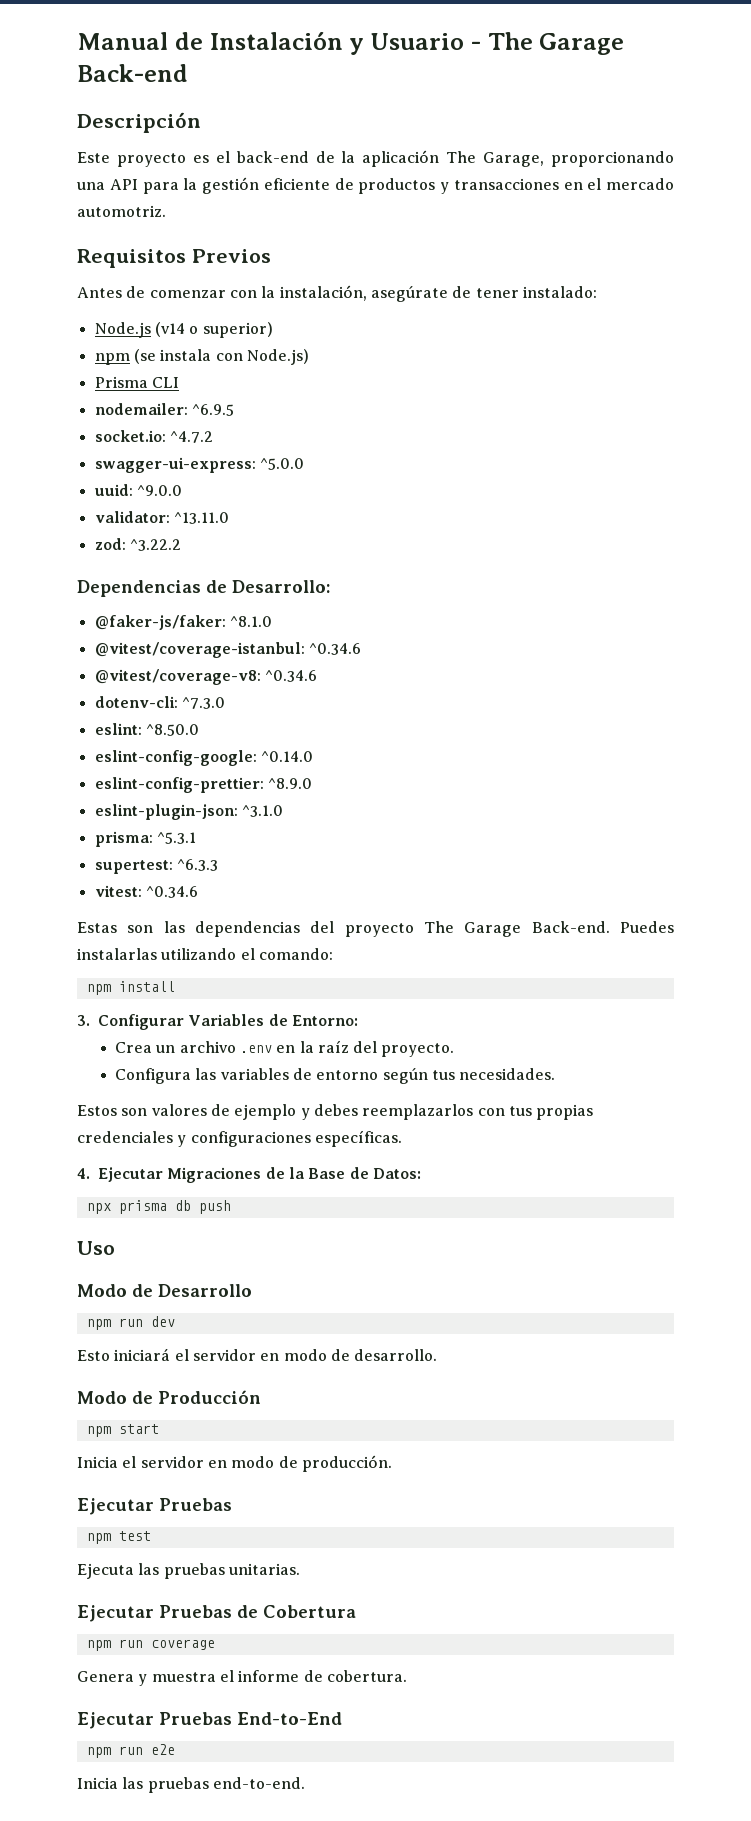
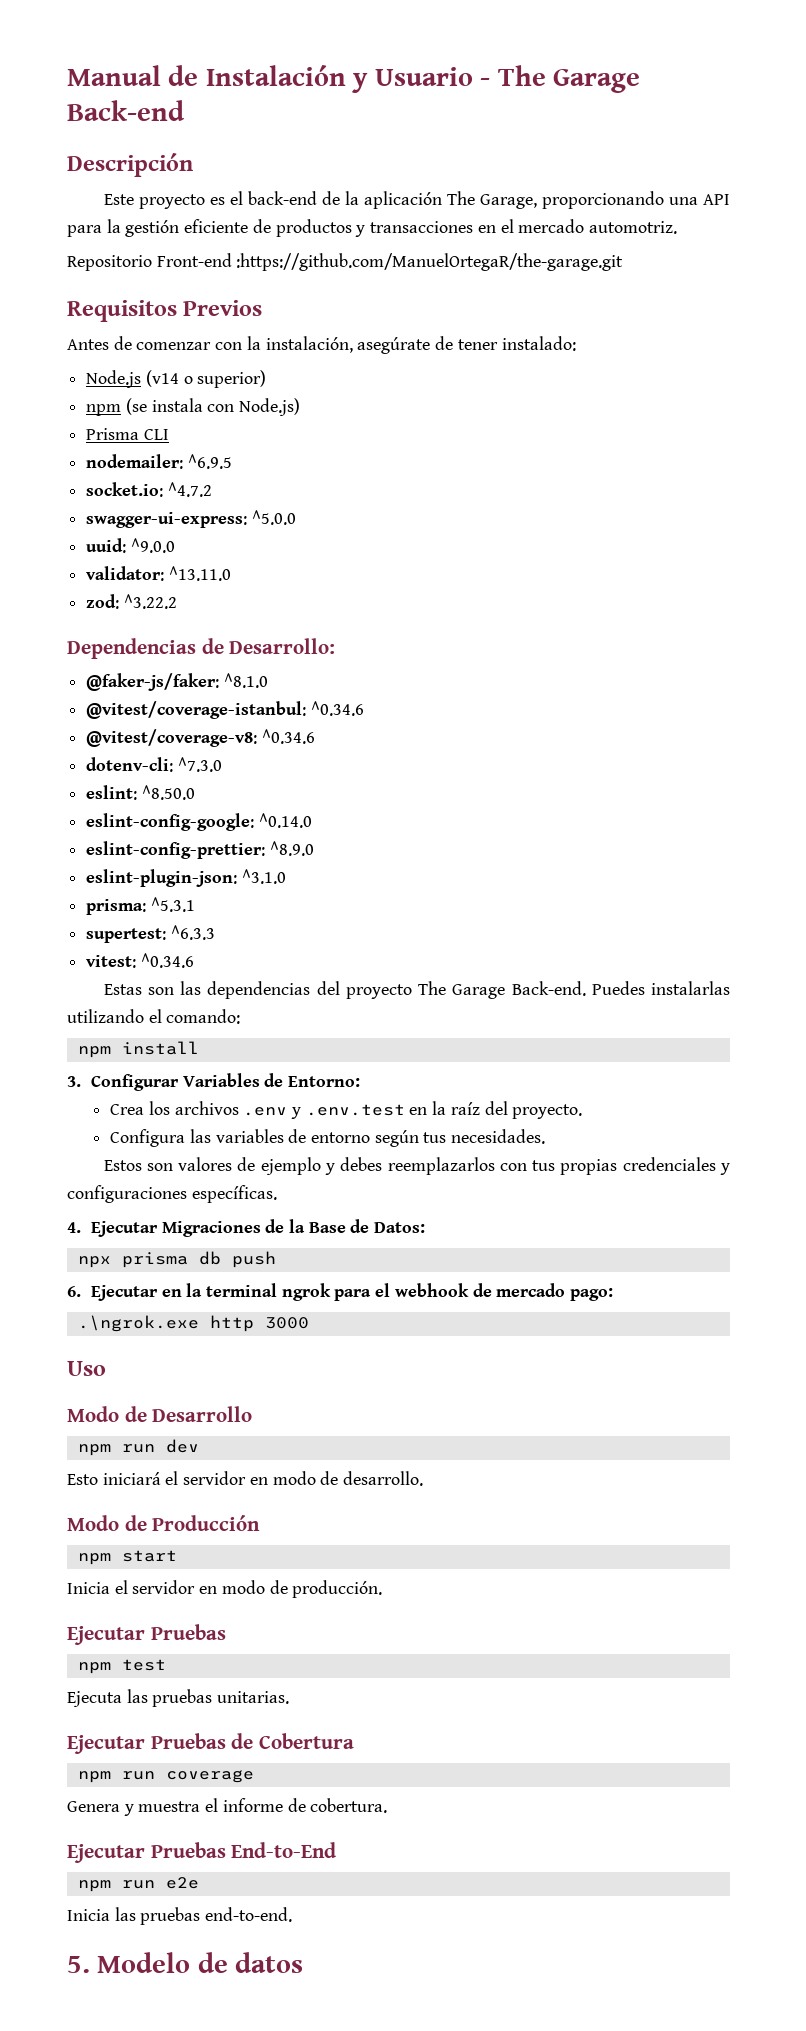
+ Repositorio Front-end :https://github.com/ManuelOrtegaR/the-garage.git
- Crea un archivo .env en la raíz del proyecto.
+ Crea los archivos .env y .env.test en la raíz del proyecto.
+ 6. Ejecutar en la terminal ngrok para el webhook de mercado pago:
+ .\ngrok.exe http 3000
+ 5. Modelo de datos

